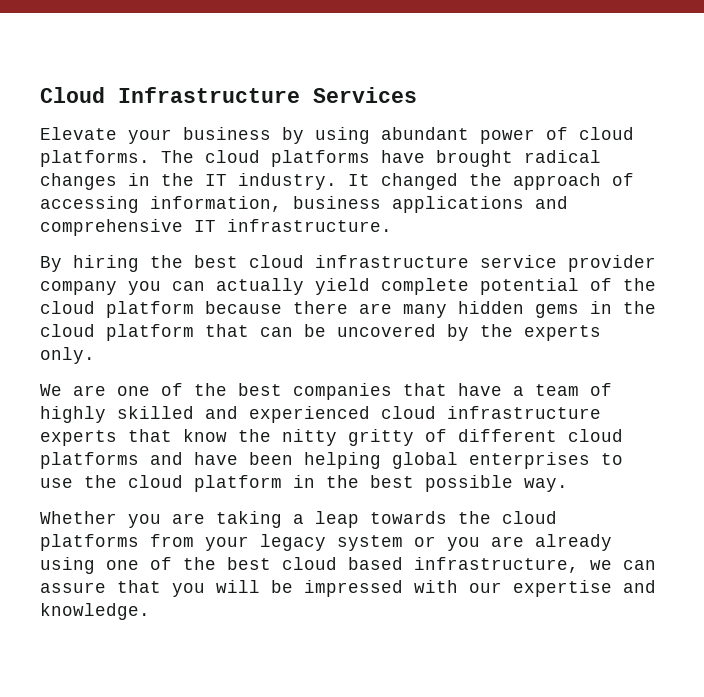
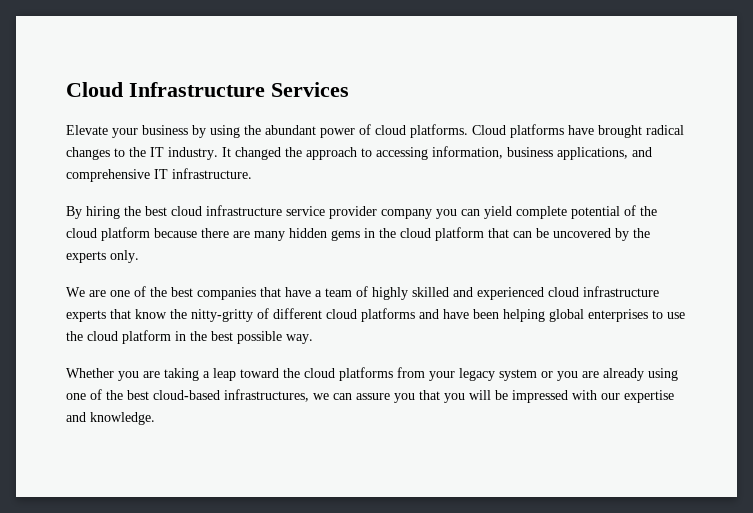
- Elevate your business by using abundant power of cloud platforms.
+ Elevate your business by using the abundant power of cloud platforms.
- The cloud platforms have brought radical changes in the IT industry.
+ Cloud platforms have brought radical changes to the IT industry.
- It changed the approach of accessing information, business applications and comprehensive IT infrastructure.
+ It changed the approach to accessing information, business applications, and comprehensive IT infrastructure.
- By hiring the best cloud infrastructure service provider company you can actually yield complete potential of the cloud platform because there are many hidden gems in the cloud platform that can be uncovered by the experts only.
+ By hiring the best cloud infrastructure service provider company you can yield complete potential of the cloud platform because there are many hidden gems in the cloud platform that can be uncovered by the experts only.
- We are one of the best companies that have a team of highly skilled and experienced cloud infrastructure experts that know the nitty gritty of different cloud platforms and have been helping global enterprises to use the cloud platform in the best possible way.
+ We are one of the best companies that have a team of highly skilled and experienced cloud infrastructure experts that know the nitty-gritty of different cloud platforms and have been helping global enterprises to use the cloud platform in the best possible way.
- Whether you are taking a leap towards the cloud platforms from your legacy system or you are already using one of the best cloud based infrastructure, we can assure that you will be impressed with our expertise and knowledge.
+ Whether you are taking a leap toward the cloud platforms from your legacy system or you are already using one of the best cloud-based infrastructures, we can assure you that you will be impressed with our expertise and knowledge.

